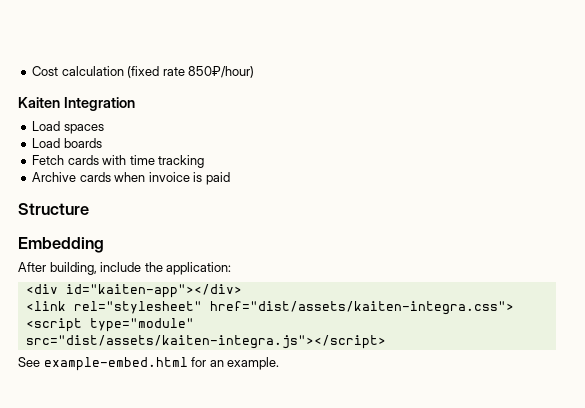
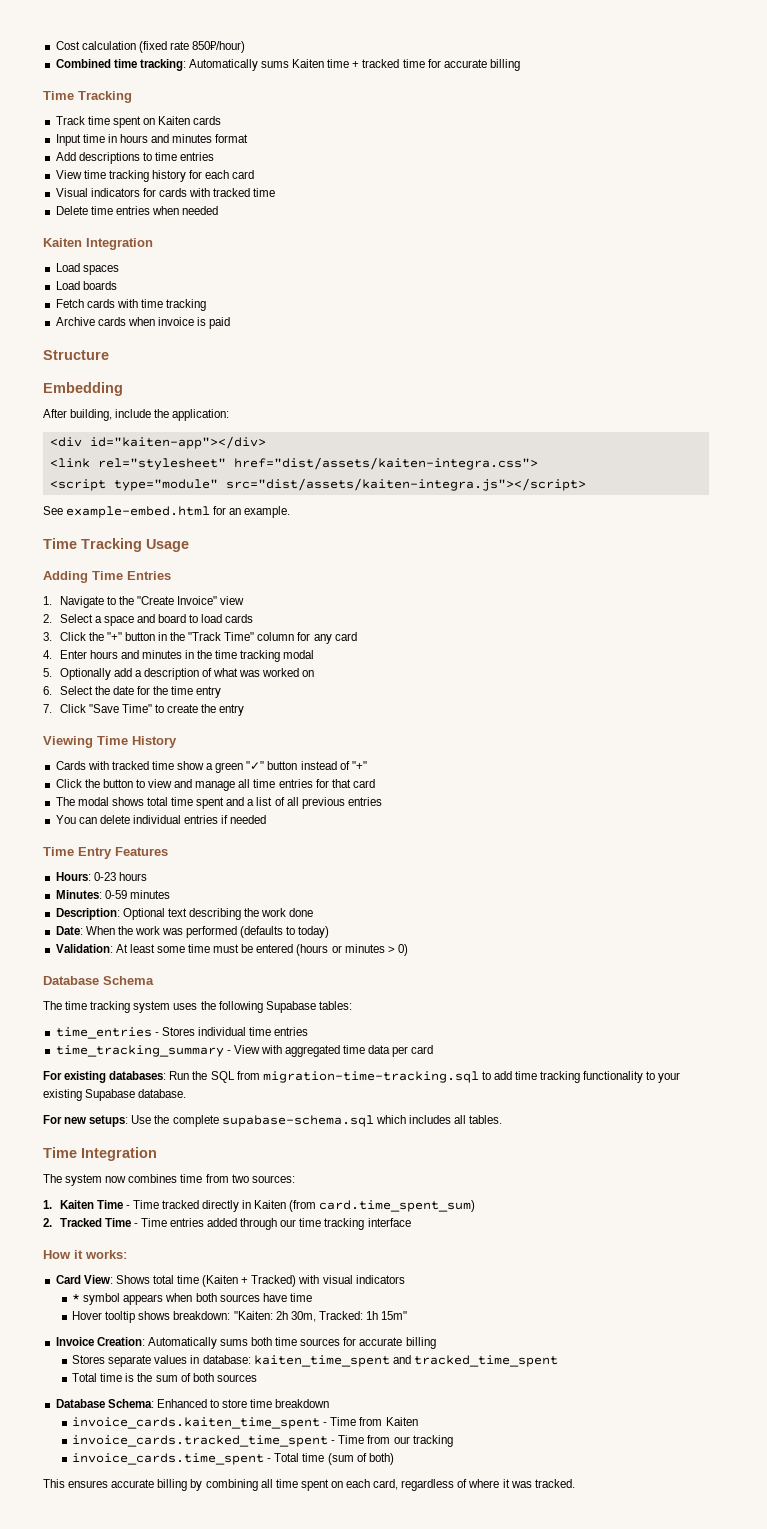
+ Combined time tracking: Automatically sums Kaiten time + tracked time for accurate billing
+ Time Tracking
+ Track time spent on Kaiten cards
+ Input time in hours and minutes format
+ Add descriptions to time entries
+ View time tracking history for each card
+ Visual indicators for cards with tracked time
+ Delete time entries when needed
+ Time Tracking Usage
+ Adding Time Entries
+ 1. Navigate to the "Create Invoice" view
+ 2. Select a space and board to load cards
+ 3. Click the "+" button in the "Track Time" column for any card
+ 4. Enter hours and minutes in the time tracking modal
+ 5. Optionally add a description of what was worked on
+ 6. Select the date for the time entry
+ 7. Click "Save Time" to create the entry
+ Viewing Time History
+ Cards with tracked time show a green "✓" button instead of "+"
+ Click the button to view and manage all time entries for that card
+ The modal shows total time spent and a list of all previous entries
+ You can delete individual entries if needed
+ Time Entry Features
+ Hours: 0-23 hours
+ Minutes: 0-59 minutes
+ Description: Optional text describing the work done
+ Date: When the work was performed (defaults to today)
+ Validation: At least some time must be entered (hours or minutes > 0)
+ Database Schema
+ The time tracking system uses the following Supabase tables:
+ time_entries - Stores individual time entries
+ time_tracking_summary - View with aggregated time data per card
+ For existing databases: Run the SQL from migration-time-tracking.sql to add time tracking functionality to your existing Supabase database.
+ For new setups: Use the complete supabase-schema.sql which includes all tables.
+ Time Integration
+ The system now combines time from two sources:
+ 1. Kaiten Time - Time tracked directly in Kaiten (from card.time_spent_sum)
+ 2. Tracked Time - Time entries added through our time tracking interface
+ How it works:
+ Card View: Shows total time (Kaiten + Tracked) with visual indicators
+ * symbol appears when both sources have time
+ Hover tooltip shows breakdown: "Kaiten: 2h 30m, Tracked: 1h 15m"
+ Invoice Creation: Automatically sums both time sources for accurate billing
+ Stores separate values in database: kaiten_time_spent and tracked_time_spent
+ Total time is the sum of both sources
+ Database Schema: Enhanced to store time breakdown
+ invoice_cards.kaiten_time_spent - Time from Kaiten
+ invoice_cards.tracked_time_spent - Time from our tracking
+ invoice_cards.time_spent - Total time (sum of both)
+ This ensures accurate billing by combining all time spent on each card, regardless of where it was tracked.

